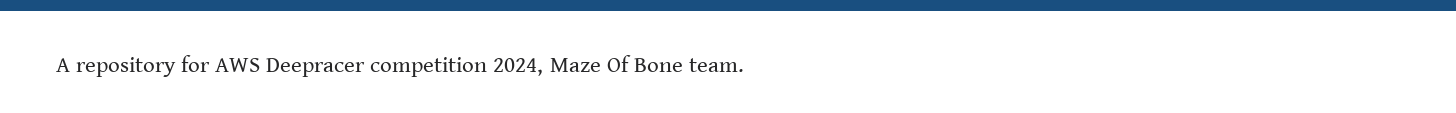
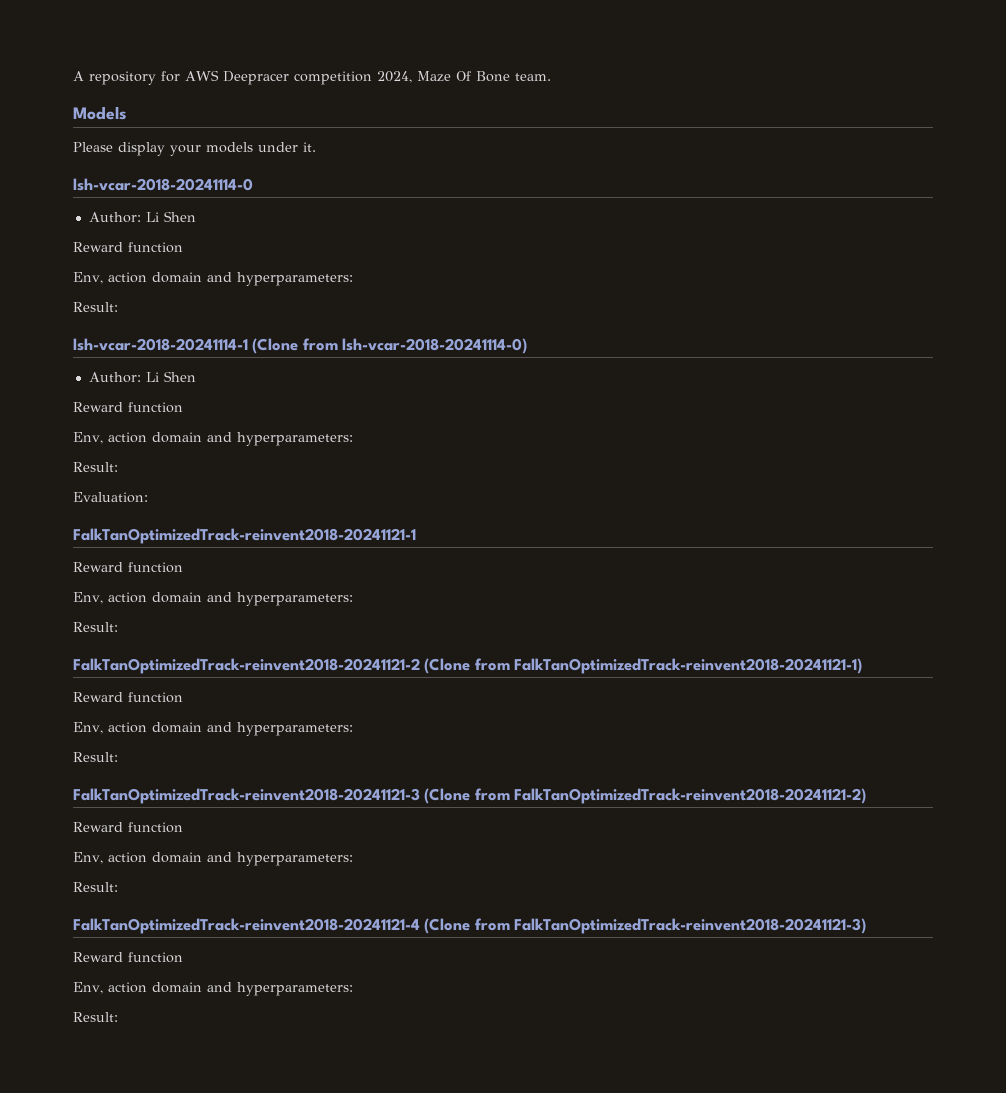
+ Models
+ Please display your models under it.
+ lsh-vcar-2018-20241114-0
+ Author: Li Shen
+ Reward function
+ Env, action domain and hyperparameters:
+ Result:
+ lsh-vcar-2018-20241114-1 (Clone from lsh-vcar-2018-20241114-0)
+ Author: Li Shen
+ Reward function
+ Env, action domain and hyperparameters:
+ Result:
+ Evaluation:
+ FalkTanOptimizedTrack-reinvent2018-20241121-1
+ Reward function
+ Env, action domain and hyperparameters:
+ Result:
+ FalkTanOptimizedTrack-reinvent2018-20241121-2 (Clone from FalkTanOptimizedTrack-reinvent2018-20241121-1)
+ Reward function
+ Env, action domain and hyperparameters:
+ Result:
+ FalkTanOptimizedTrack-reinvent2018-20241121-3 (Clone from FalkTanOptimizedTrack-reinvent2018-20241121-2)
+ Reward function
+ Env, action domain and hyperparameters:
+ Result:
+ FalkTanOptimizedTrack-reinvent2018-20241121-4 (Clone from FalkTanOptimizedTrack-reinvent2018-20241121-3)
+ Reward function
+ Env, action domain and hyperparameters:
+ Result:

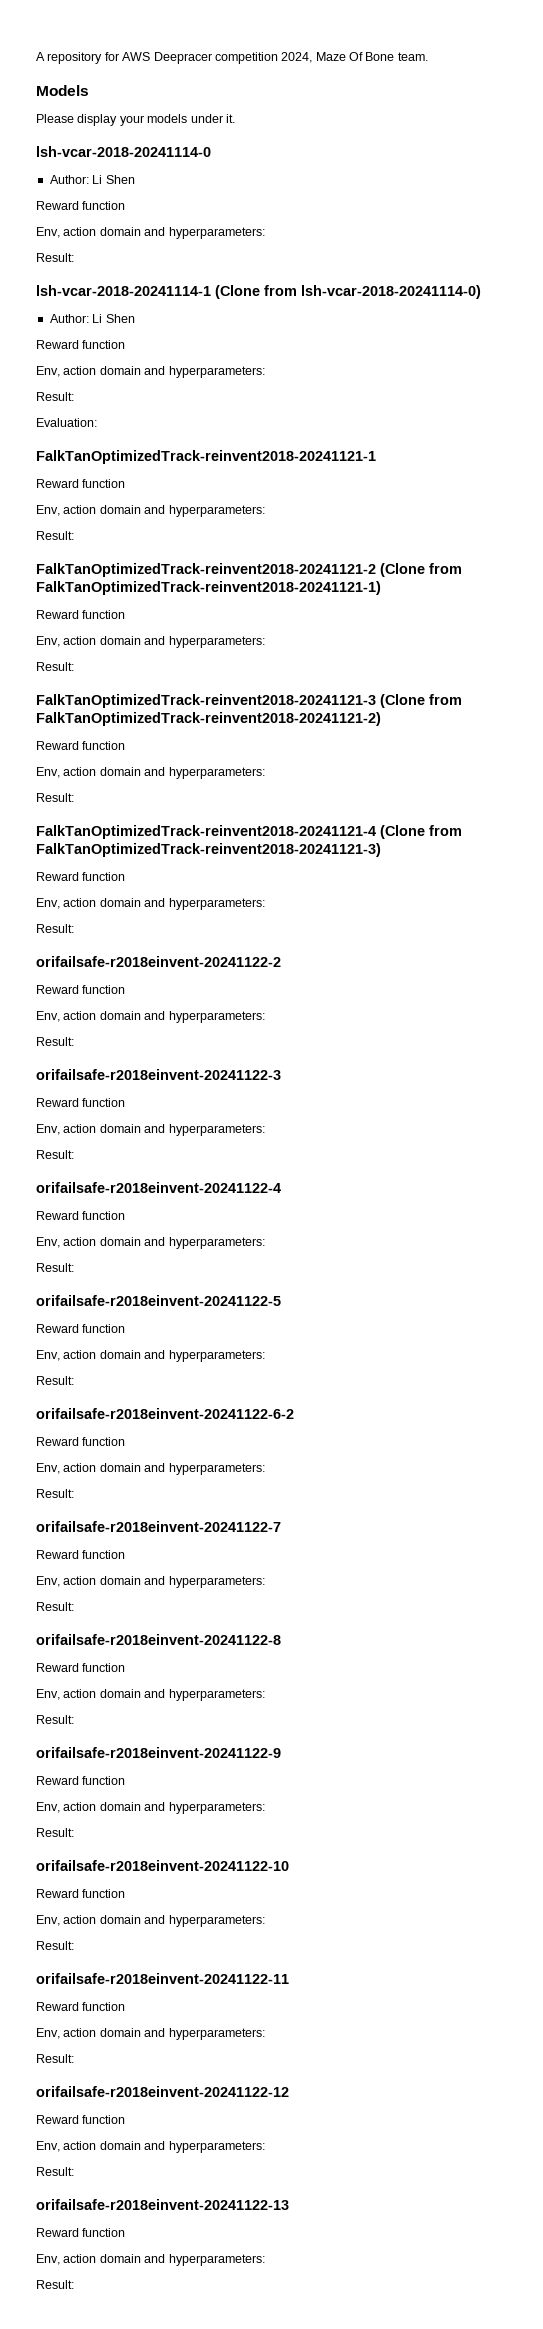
+ orifailsafe-r2018einvent-20241122-2
+ Reward function
+ Env, action domain and hyperparameters:
+ Result:
+ orifailsafe-r2018einvent-20241122-3
+ Reward function
+ Env, action domain and hyperparameters:
+ Result:
+ orifailsafe-r2018einvent-20241122-4
+ Reward function
+ Env, action domain and hyperparameters:
+ Result:
+ orifailsafe-r2018einvent-20241122-5
+ Reward function
+ Env, action domain and hyperparameters:
+ Result:
+ orifailsafe-r2018einvent-20241122-6-2
+ Reward function
+ Env, action domain and hyperparameters:
+ Result:
+ orifailsafe-r2018einvent-20241122-7
+ Reward function
+ Env, action domain and hyperparameters:
+ Result:
+ orifailsafe-r2018einvent-20241122-8
+ Reward function
+ Env, action domain and hyperparameters:
+ Result:
+ orifailsafe-r2018einvent-20241122-9
+ Reward function
+ Env, action domain and hyperparameters:
+ Result:
+ orifailsafe-r2018einvent-20241122-10
+ Reward function
+ Env, action domain and hyperparameters:
+ Result:
+ orifailsafe-r2018einvent-20241122-11
+ Reward function
+ Env, action domain and hyperparameters:
+ Result:
+ orifailsafe-r2018einvent-20241122-12
+ Reward function
+ Env, action domain and hyperparameters:
+ Result:
+ orifailsafe-r2018einvent-20241122-13
+ Reward function
+ Env, action domain and hyperparameters:
+ Result:

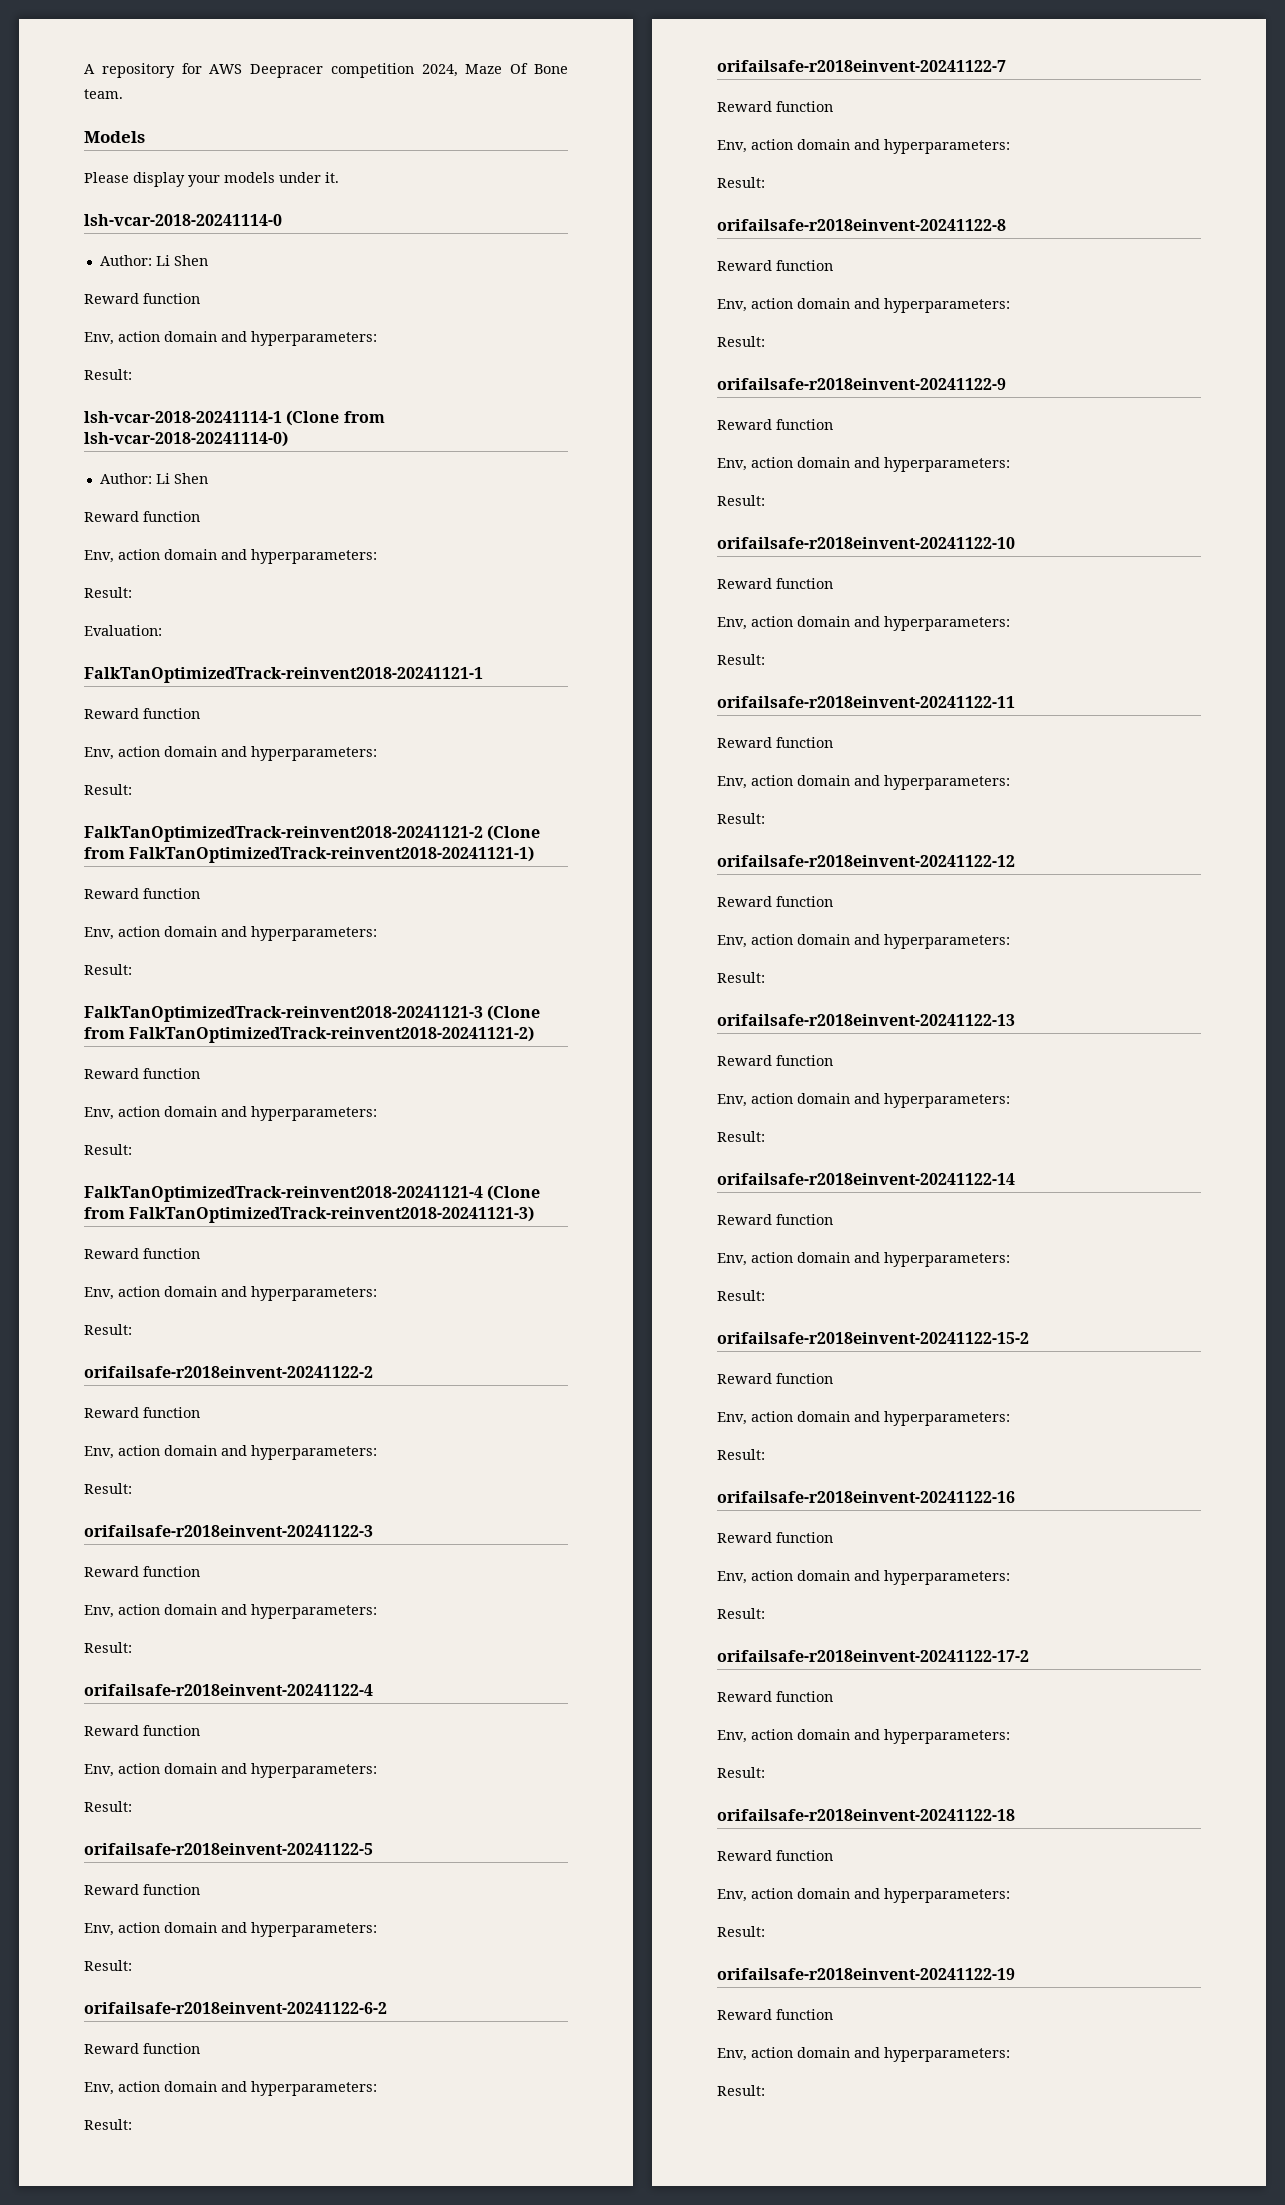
+ orifailsafe-r2018einvent-20241122-14
+ Reward function
+ Env, action domain and hyperparameters:
+ Result:
+ orifailsafe-r2018einvent-20241122-15-2
+ Reward function
+ Env, action domain and hyperparameters:
+ Result:
+ orifailsafe-r2018einvent-20241122-16
+ Reward function
+ Env, action domain and hyperparameters:
+ Result:
+ orifailsafe-r2018einvent-20241122-17-2
+ Reward function
+ Env, action domain and hyperparameters:
+ Result:
+ orifailsafe-r2018einvent-20241122-18
+ Reward function
+ Env, action domain and hyperparameters:
+ Result:
+ orifailsafe-r2018einvent-20241122-19
+ Reward function
+ Env, action domain and hyperparameters:
+ Result:

